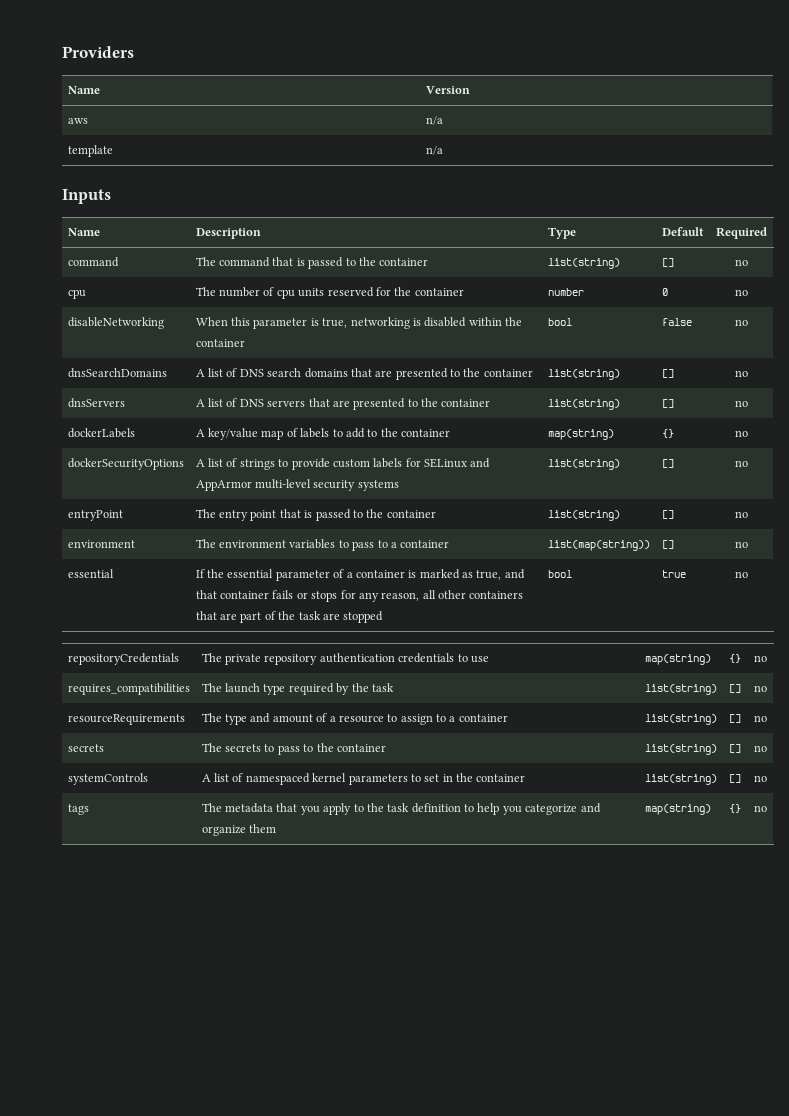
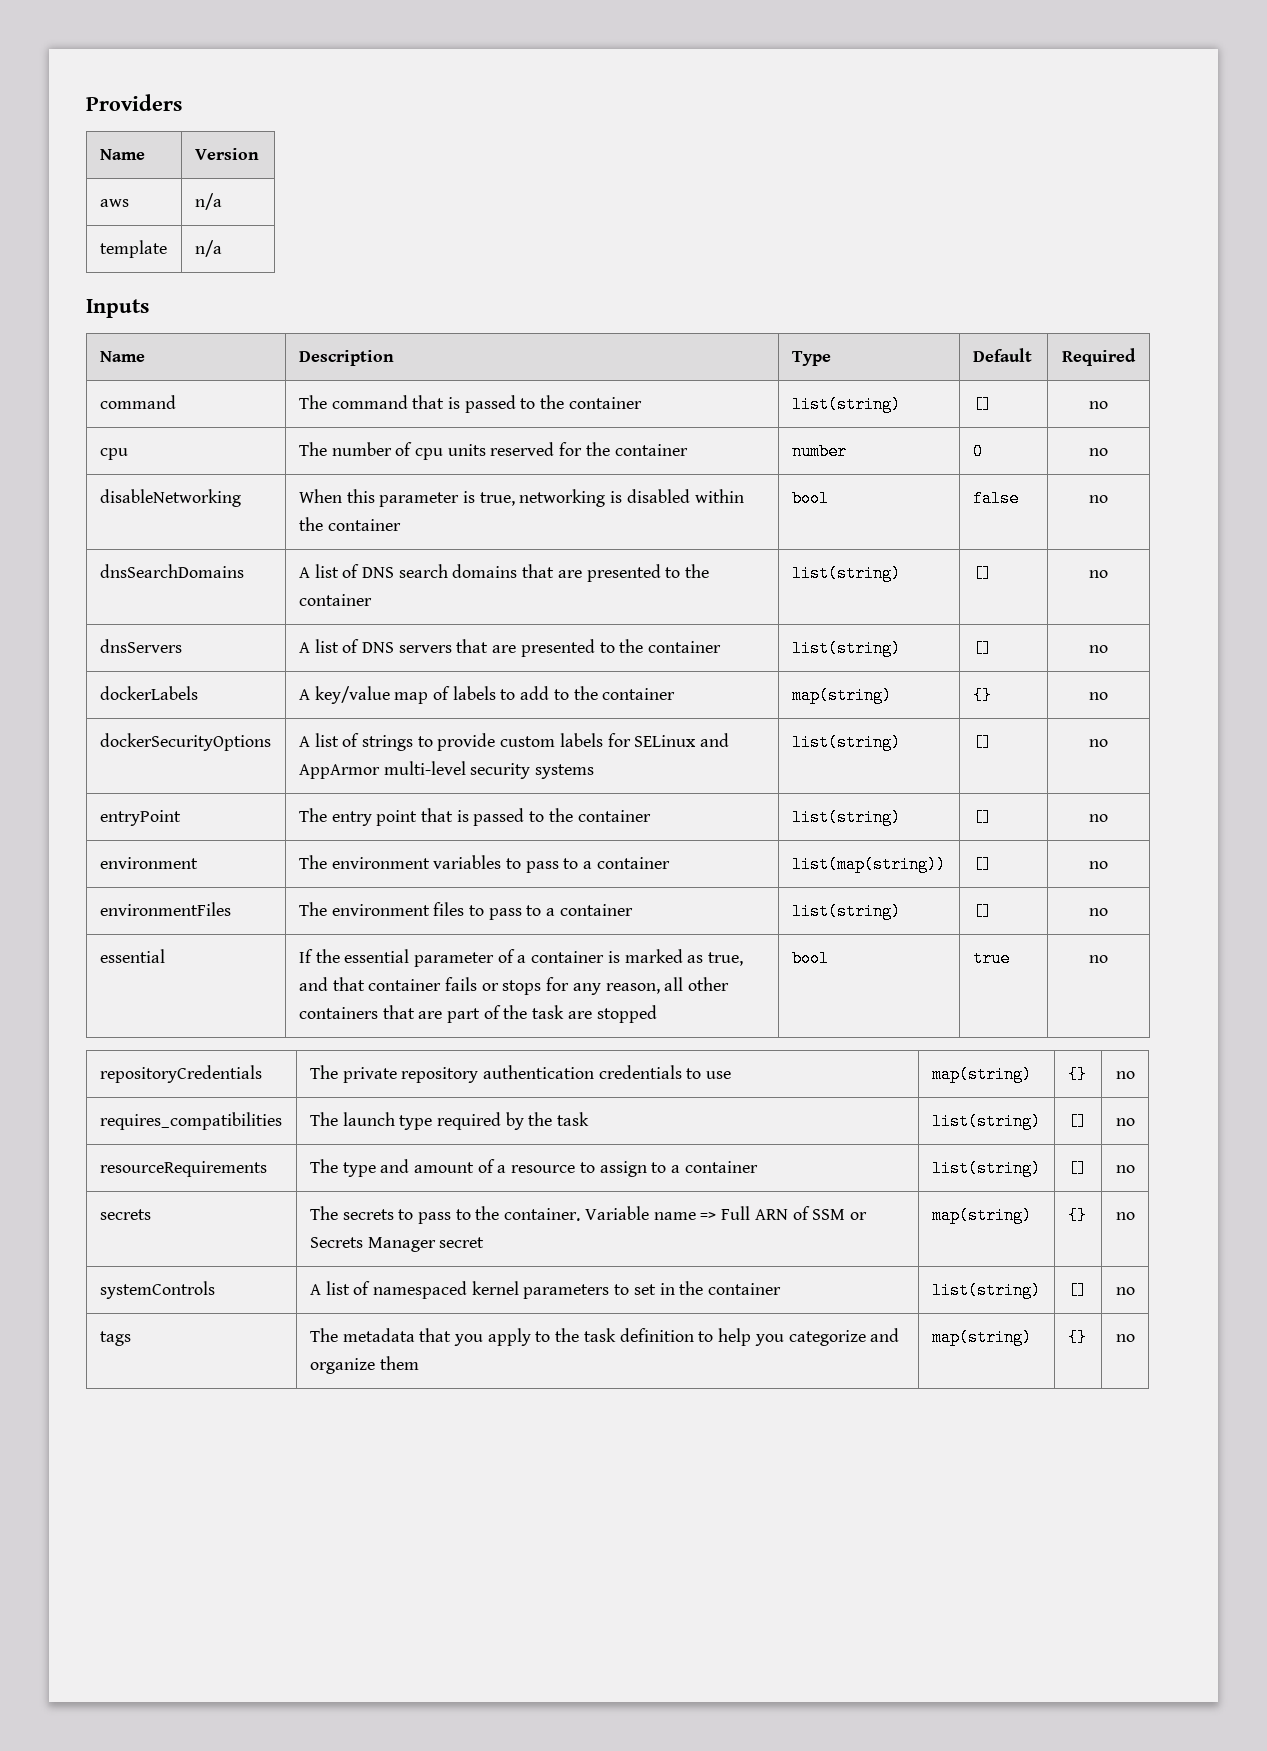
+ environmentFiles | The environment files to pass to a container | list(string) | [] | no
- secrets | The secrets to pass to the container | list(string) | [] | no
+ secrets | The secrets to pass to the container. Variable name => Full ARN of SSM or Secrets Manager secret | map(string) | {} | no

